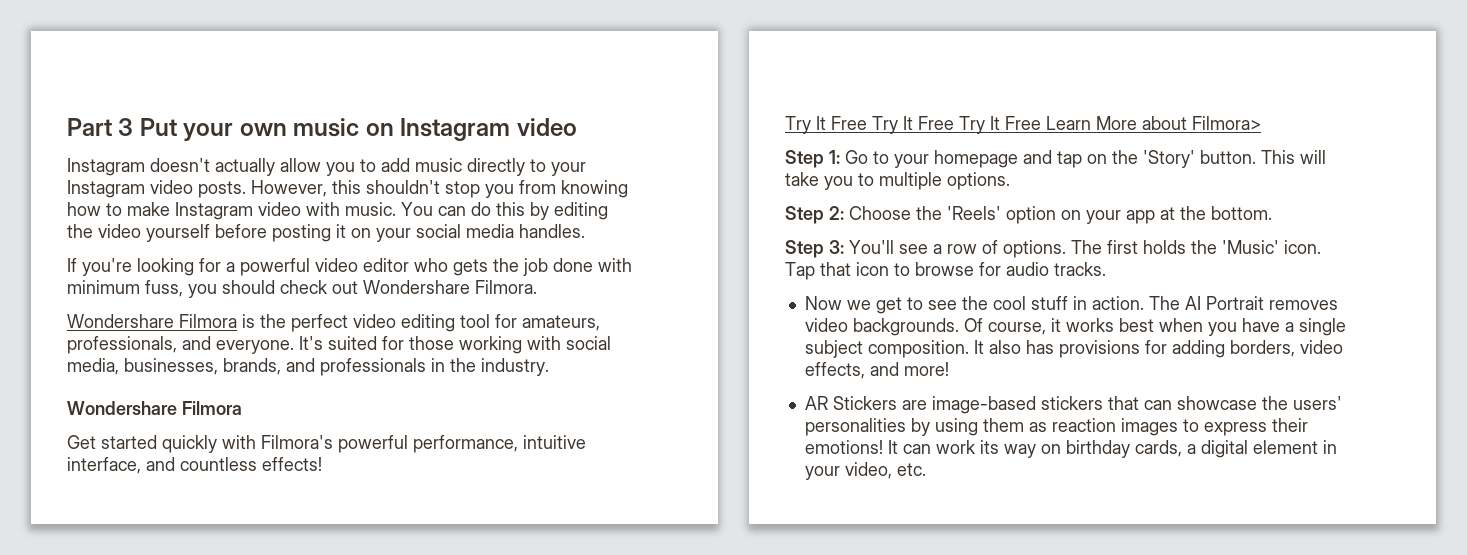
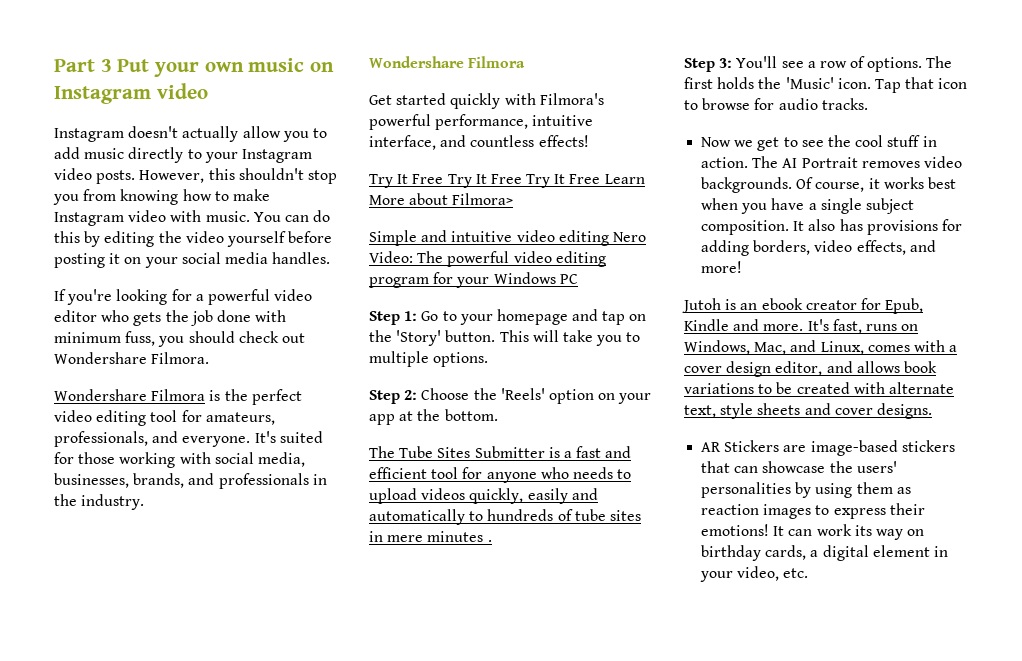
+ Simple and intuitive video editing Nero Video: The powerful video editing program for your Windows PC
+ The Tube Sites Submitter is a fast and efficient tool for anyone who needs to upload videos quickly, easily and automatically to hundreds of tube sites in mere minutes .
+ Jutoh is an ebook creator for Epub, Kindle and more. It's fast, runs on Windows, Mac, and Linux, comes with a cover design editor, and allows book variations to be created with alternate text, style sheets and cover designs.

